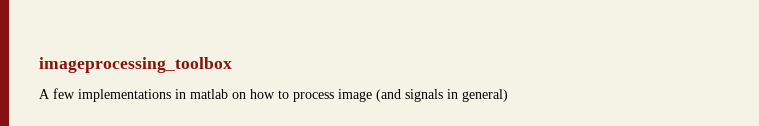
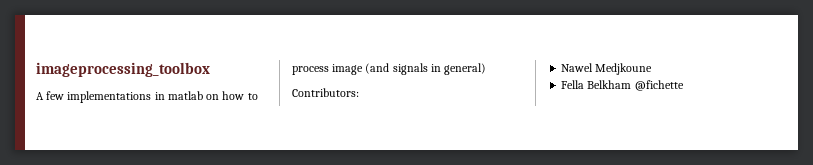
+ Contributors:
+ Nawel Medjkoune
+ Fella Belkham @fichette

